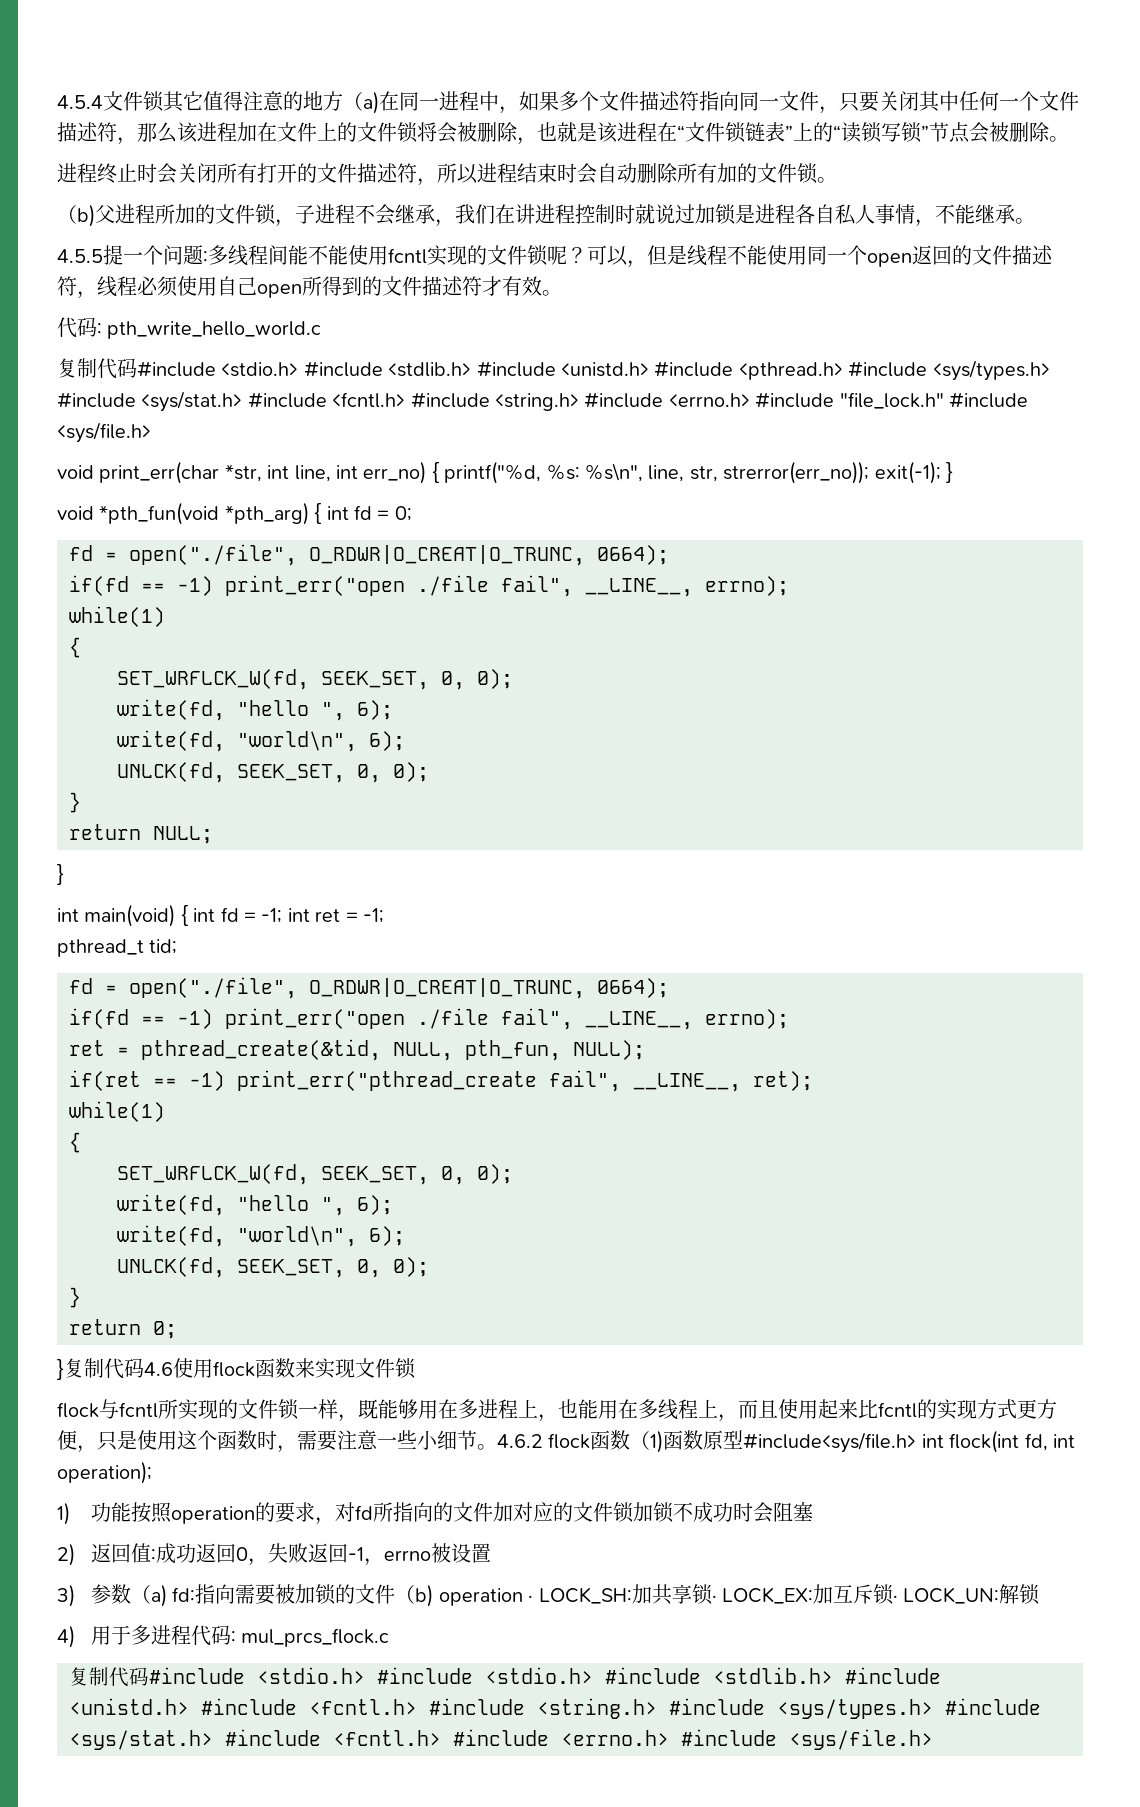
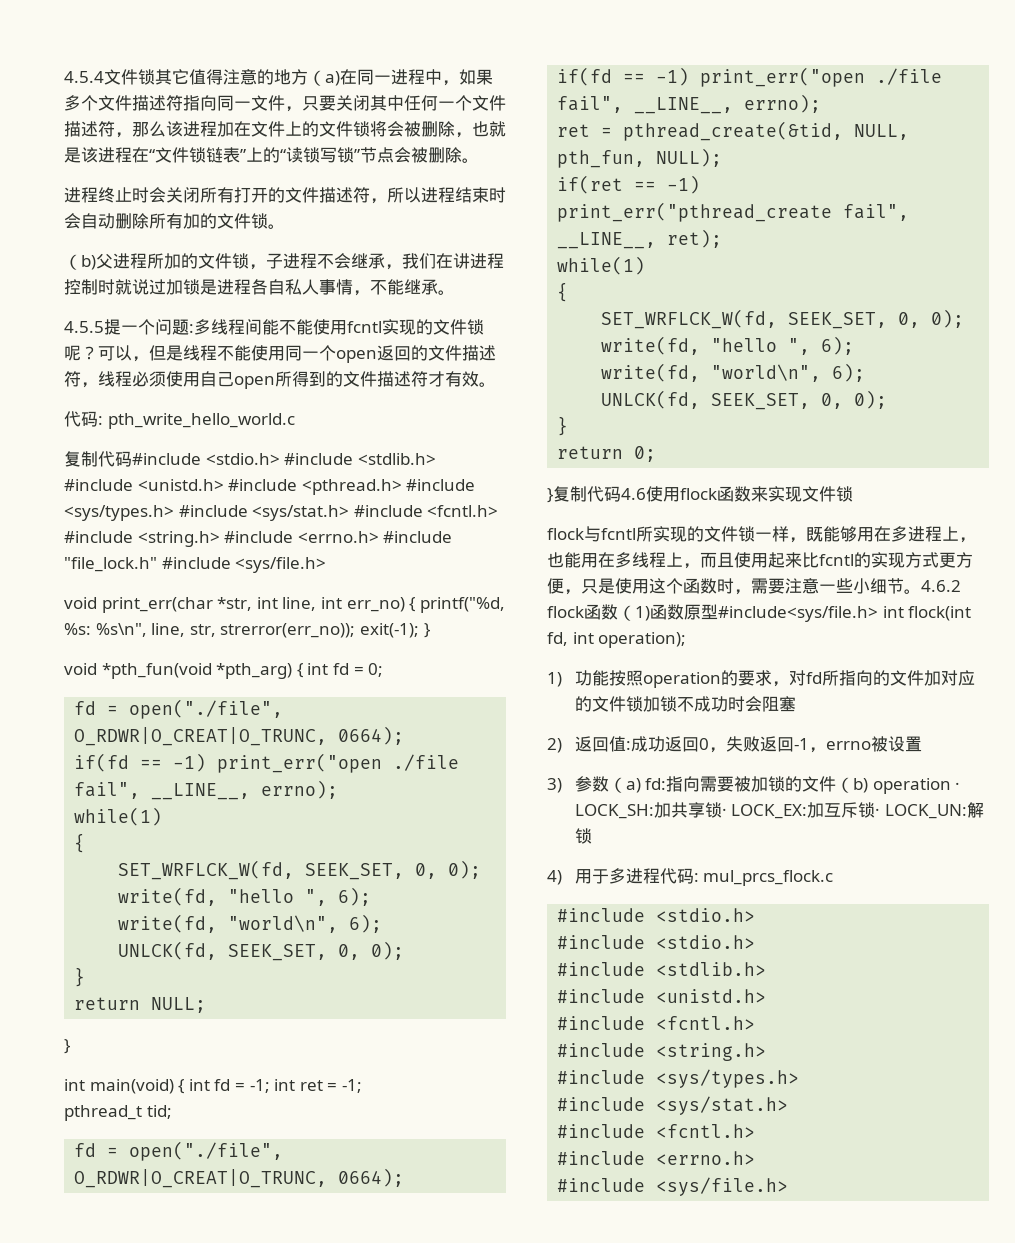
  4)用于多进程代码: mul_prcs_flock.c
- 复制代码#include <stdio.h> #include <stdio.h> #include <stdlib.h> #include <unistd.h> #include <fcntl.h> #include <string.h> #include <sys/types.h> #include <sys/stat.h> #include <fcntl.h> #include <errno.h> #include <sys/file.h>
+ #include <stdio.h>
+ #include <stdio.h>
+ #include <stdlib.h>
+ #include <unistd.h>
+ #include <fcntl.h>
+ #include <string.h>
+ #include <sys/types.h>
+ #include <sys/stat.h>
+ #include <fcntl.h>
+ #include <errno.h>
+ #include <sys/file.h>

